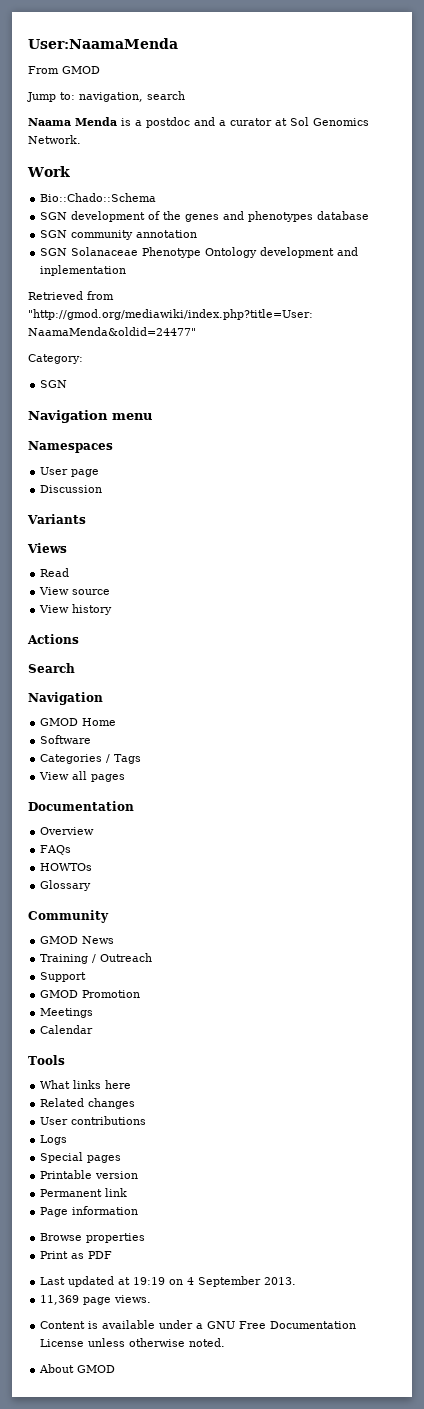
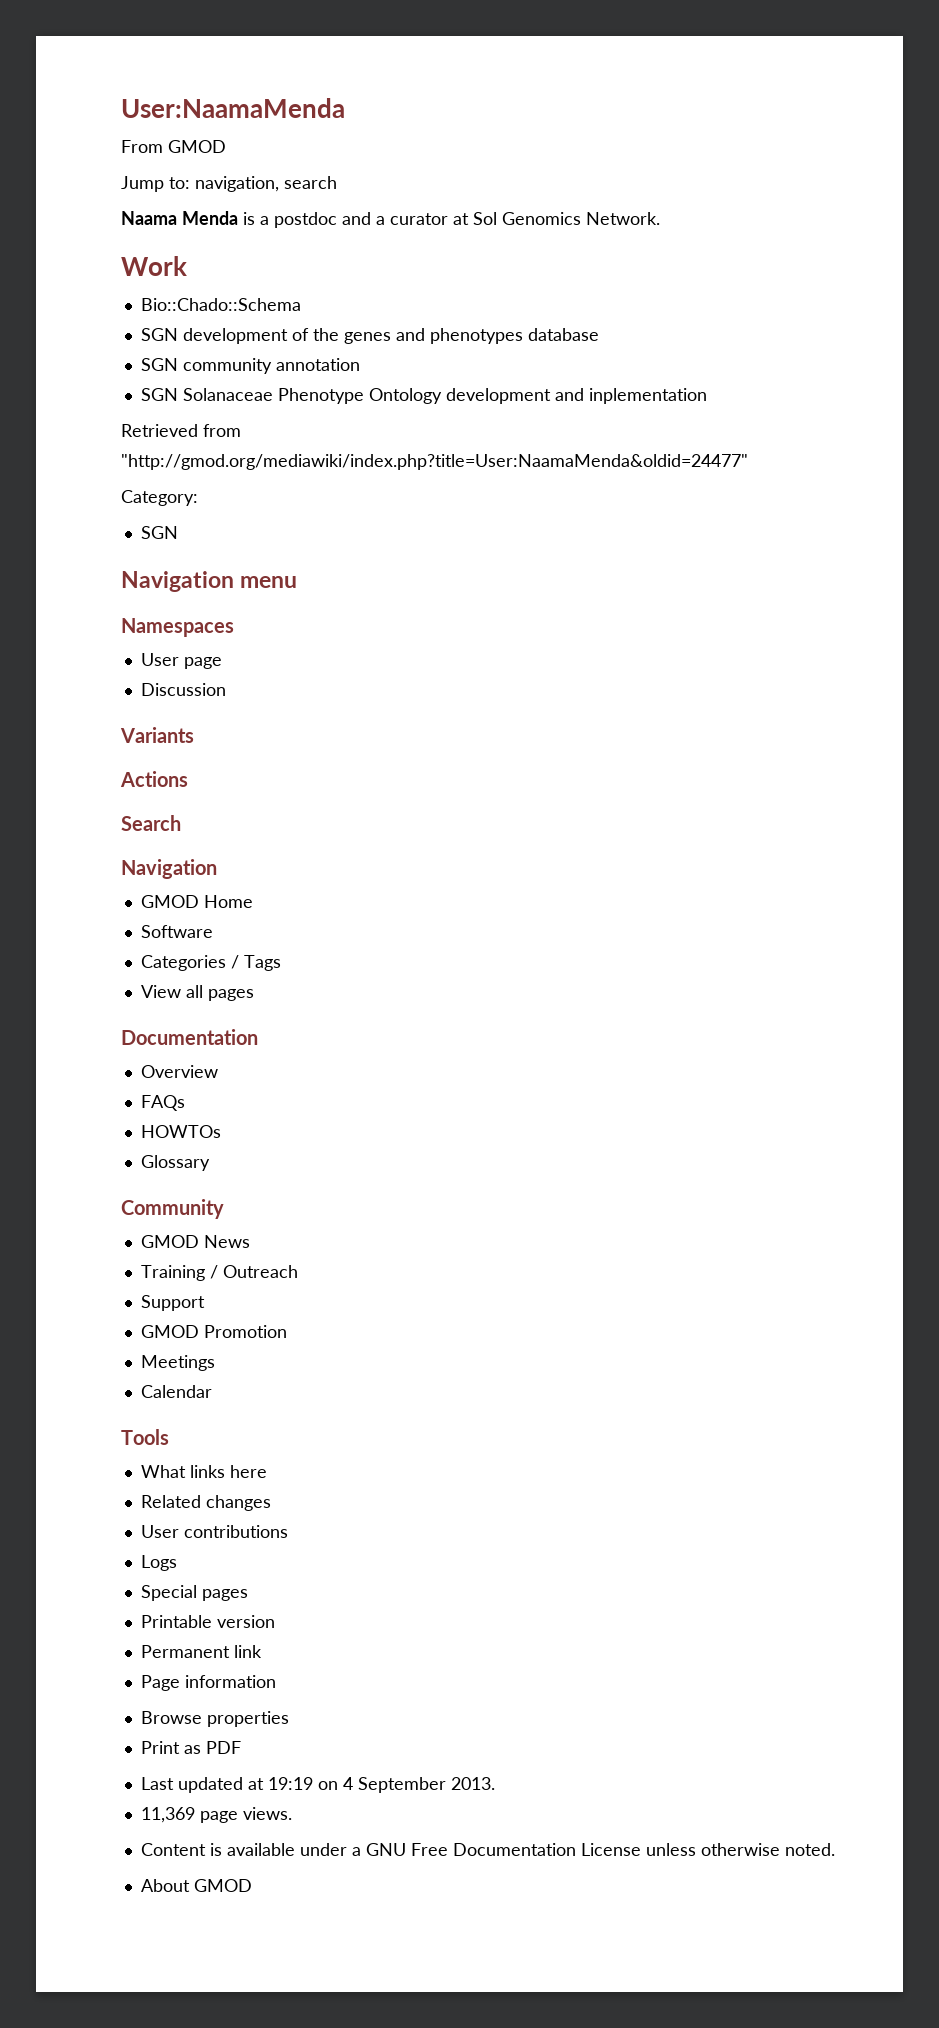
- Views
- Read
- View source
- View history

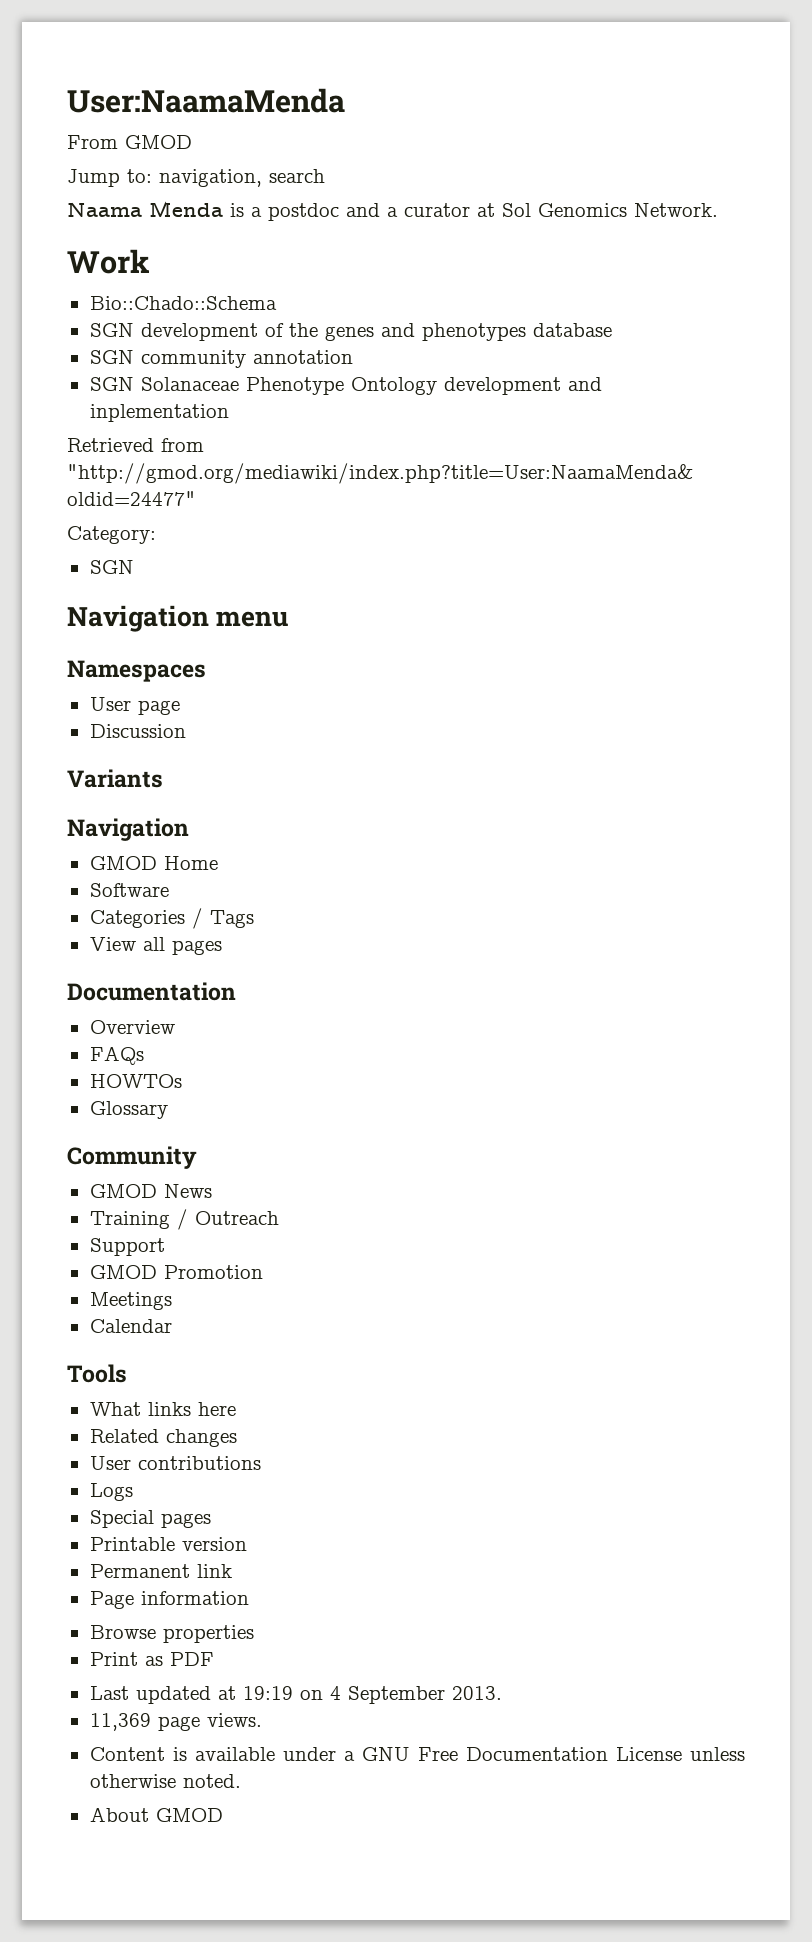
- Actions
- Search

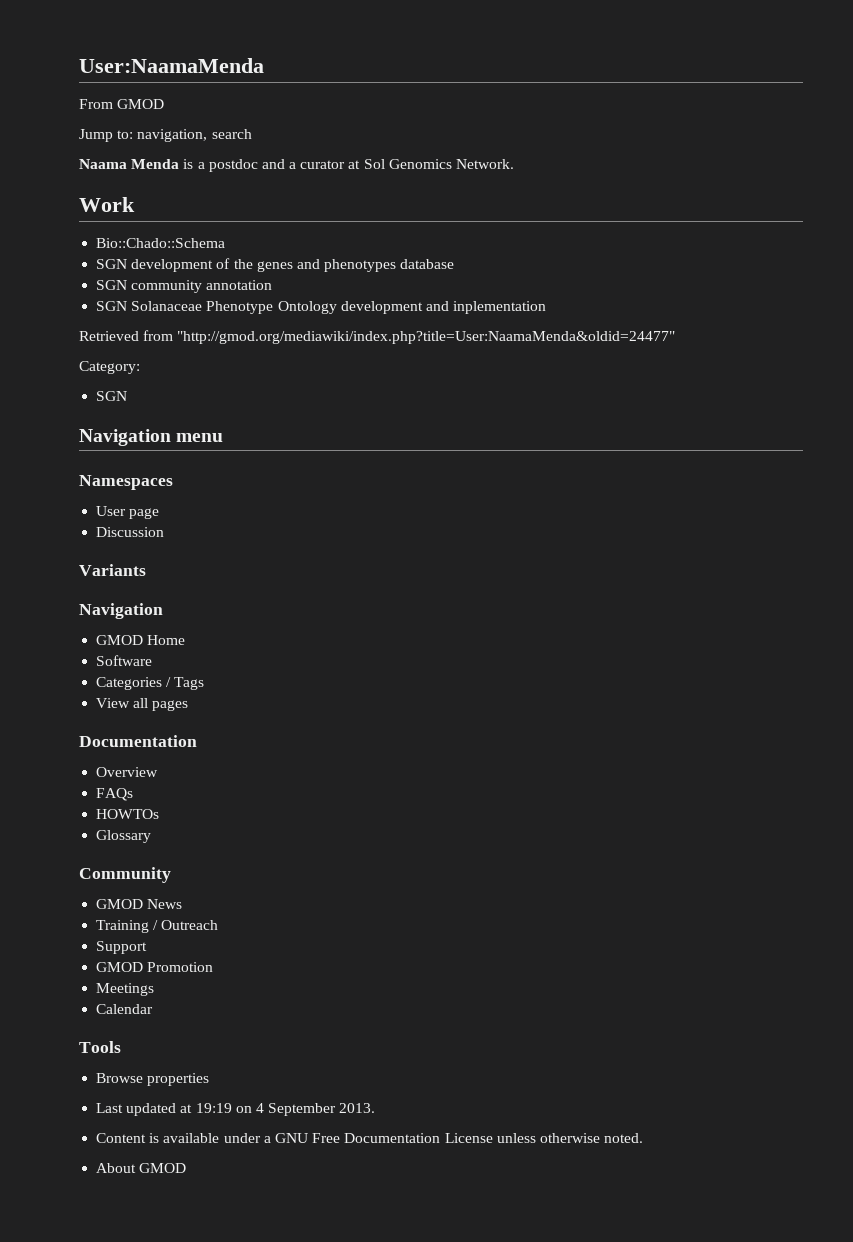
- What links here
- Related changes
- User contributions
- Logs
- Special pages
- Printable version
- Permanent link
- Page information
- Print as PDF
- 11,369 page views.

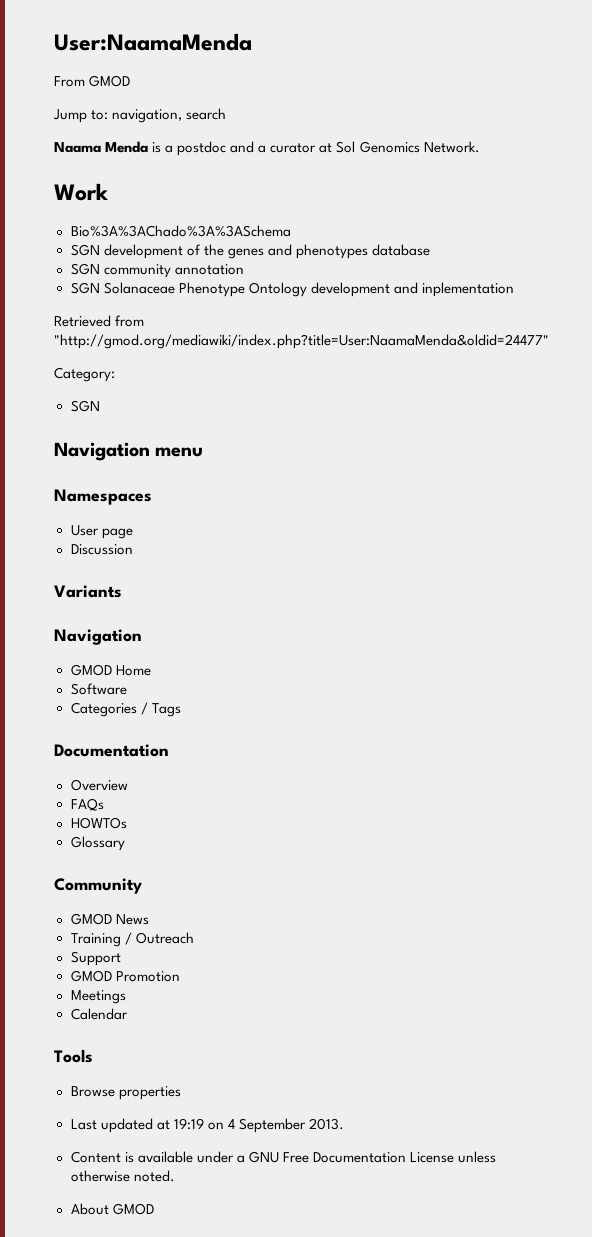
- Bio::Chado::Schema
+ Bio%3A%3AChado%3A%3ASchema
- View all pages

